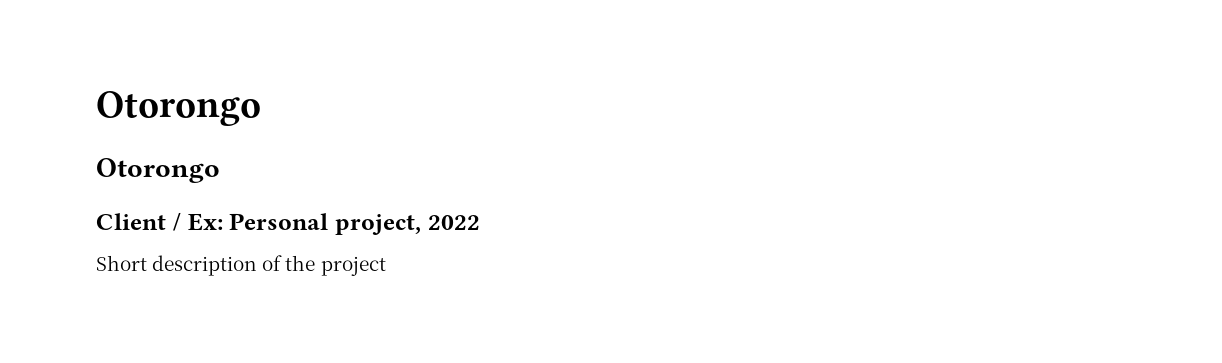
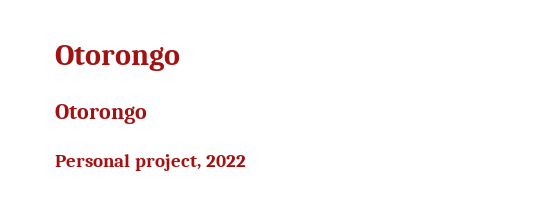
- Client / Ex: Personal project, 2022
+ Personal project, 2022
- Short description of the project

